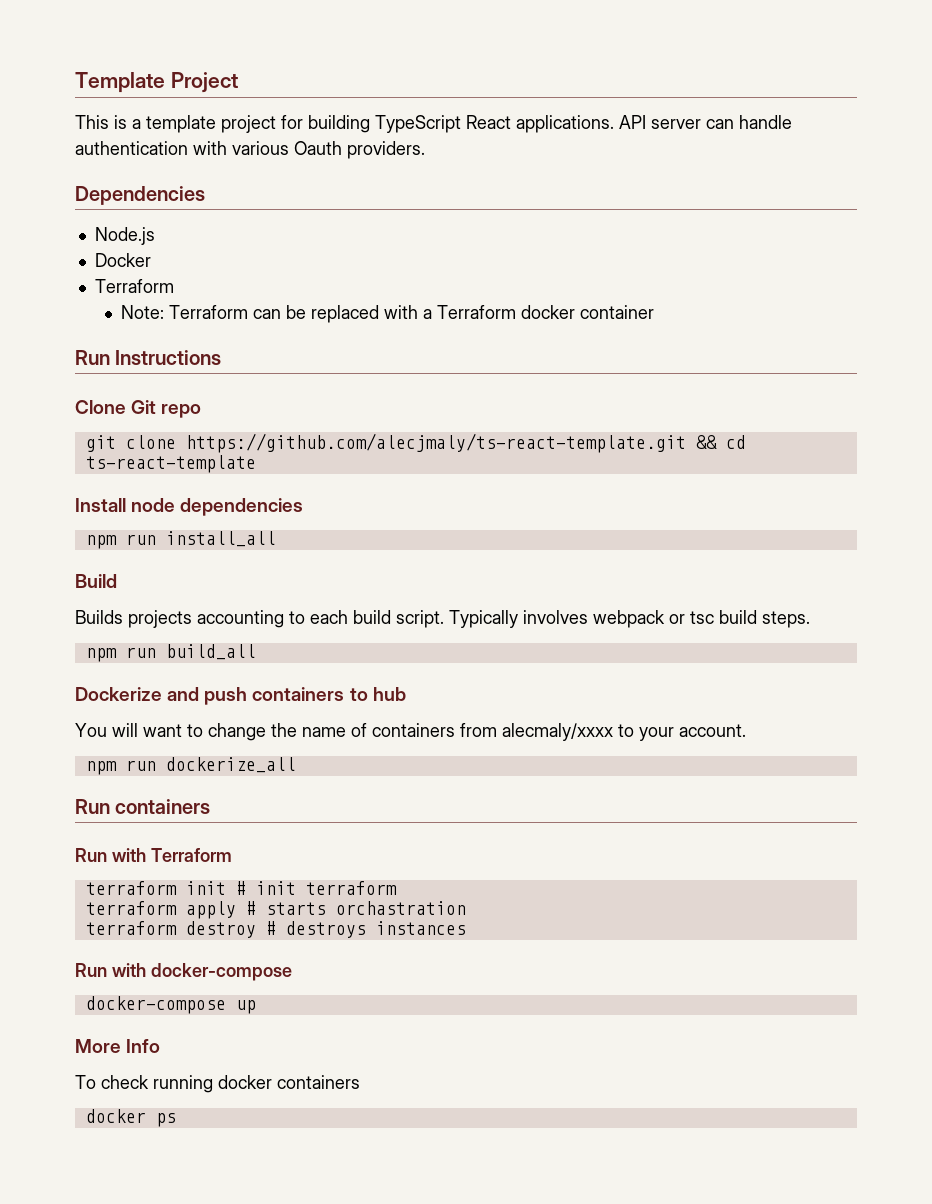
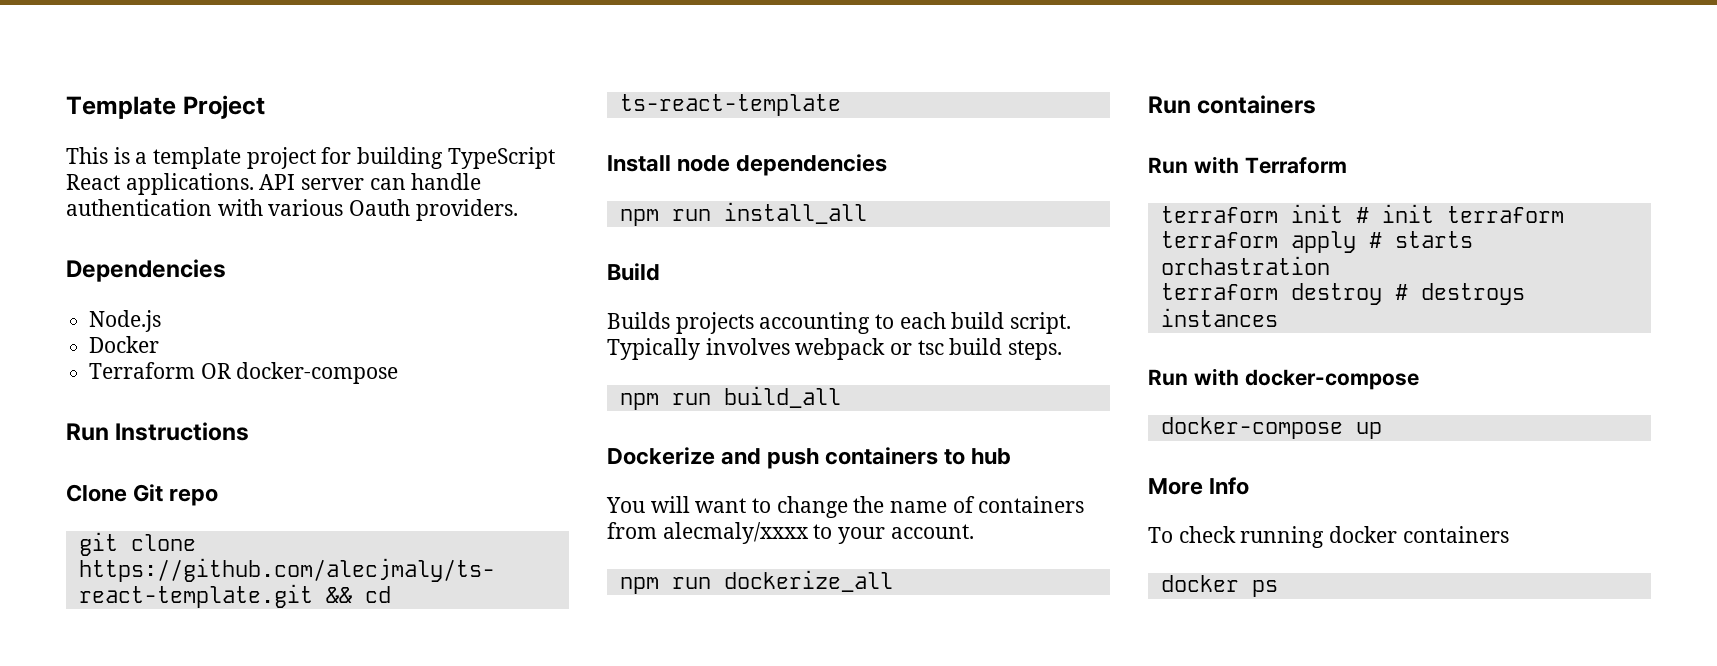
  Docker
- Terraform
- Note: Terraform can be replaced with a Terraform docker container
+ Terraform OR docker-compose

